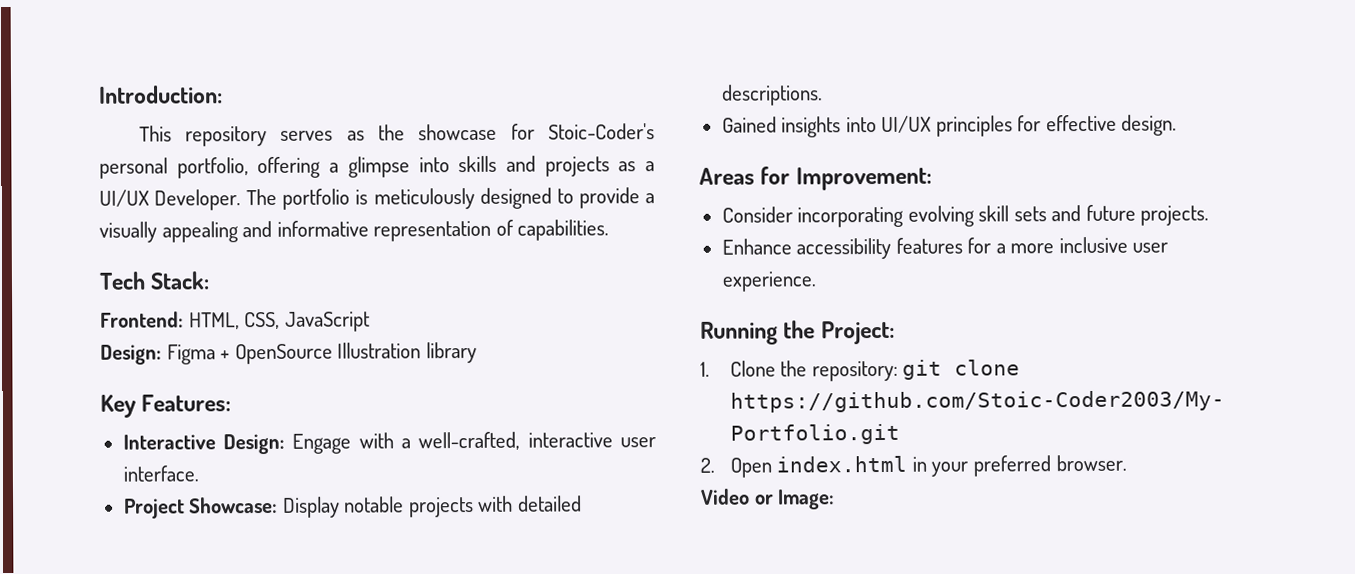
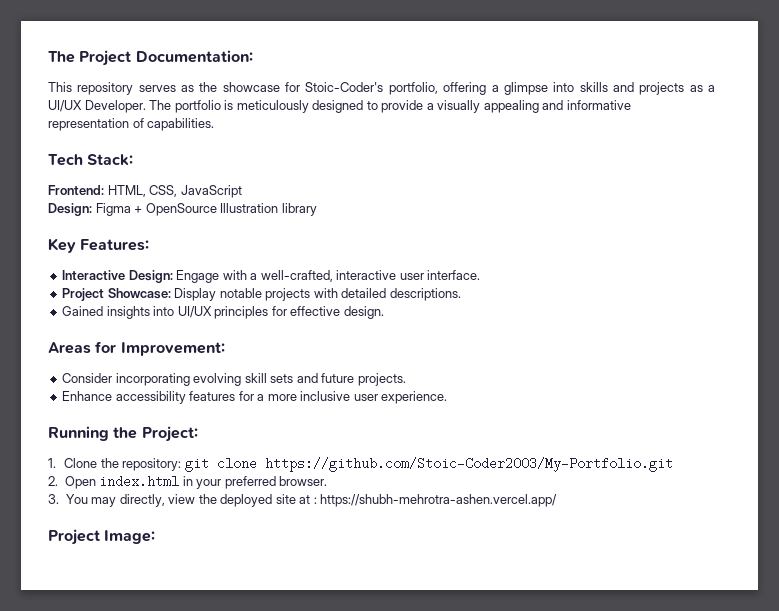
- Introduction:
+ The Project Documentation:
- This repository serves as the showcase for Stoic-Coder's personal portfolio, offering a glimpse into skills and projects as a UI/UX Developer.
+ This repository serves as the showcase for Stoic-Coder's portfolio, offering a glimpse into skills and projects as a UI/UX Developer.
- Video or Image:
+ 3. You may directly, view the deployed site at : https://shubh-mehrotra-ashen.vercel.app/
+ Project Image:

